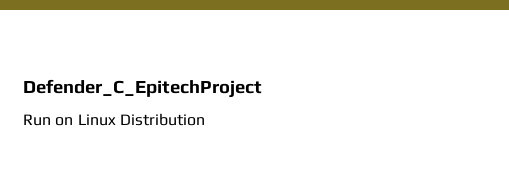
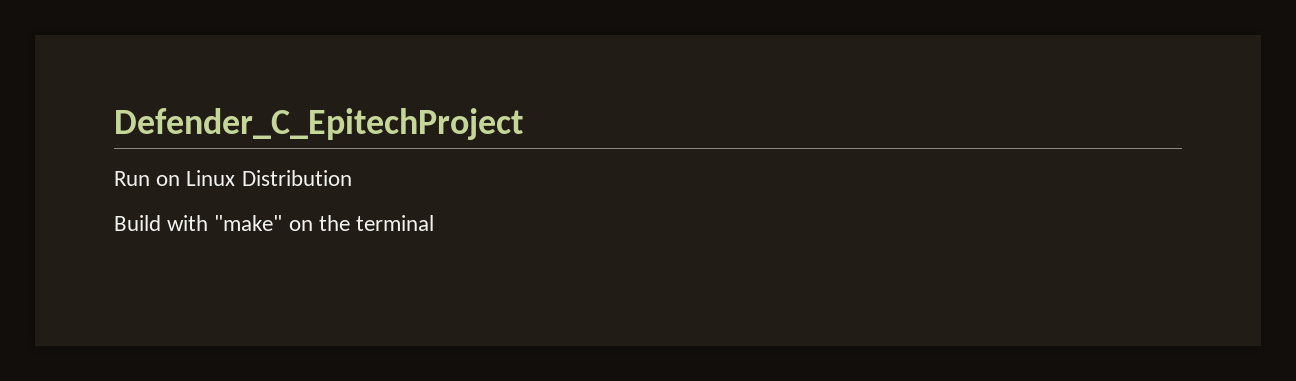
+ Build with "make" on the terminal

